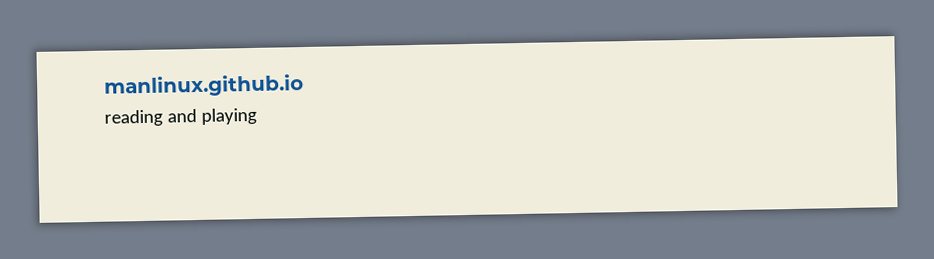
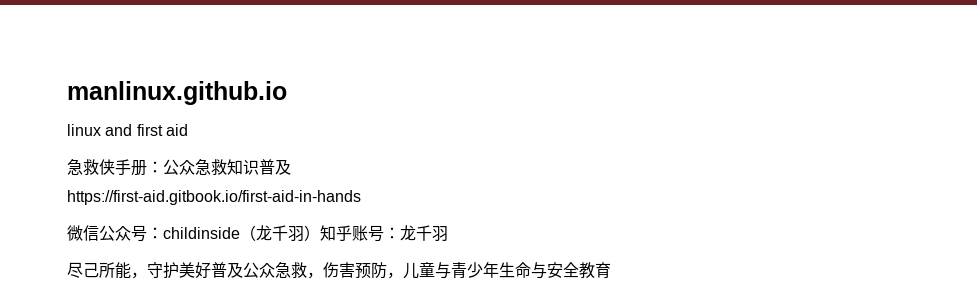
- reading and playing
+ linux and first aid
+ 急救侠手册：公众急救知识普及
+ https://first-aid.gitbook.io/first-aid-in-hands
+ 微信公众号：childinside（龙千羽）知乎账号：龙千羽
+ 尽己所能，守护美好普及公众急救，伤害预防，儿童与青少年生命与安全教育

